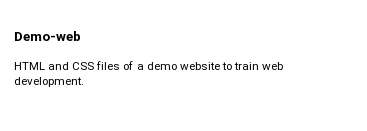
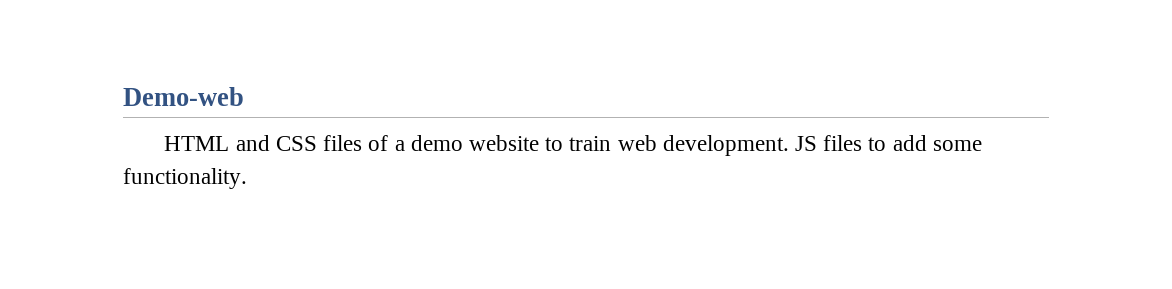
+ JS files to add some functionality.

